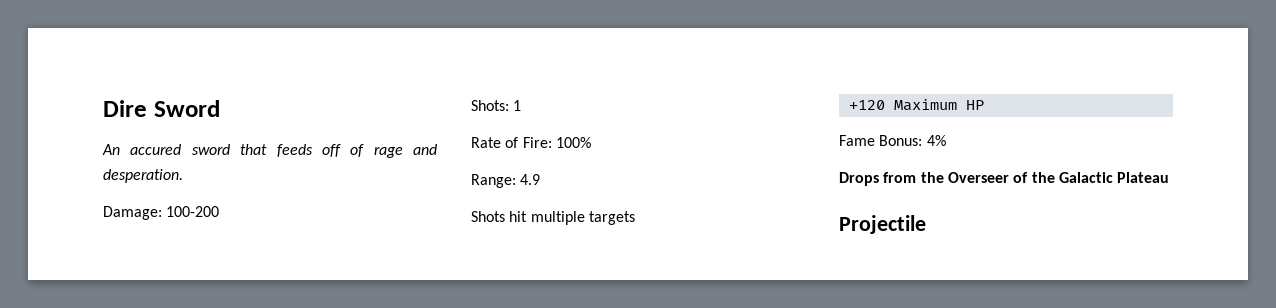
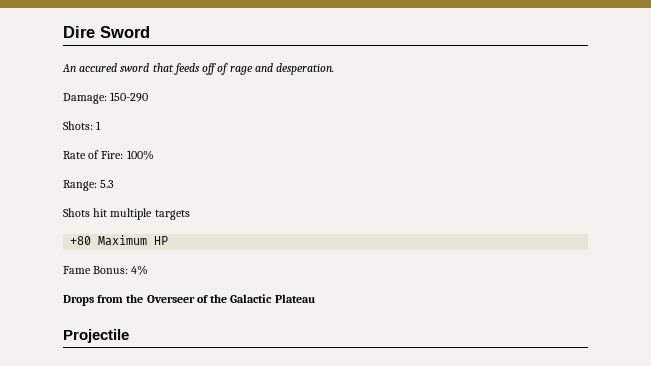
- Damage: 100-200
+ Damage: 150-290
- Range: 4.9
+ Range: 5.3
- +120 Maximum HP
+ +80 Maximum HP

